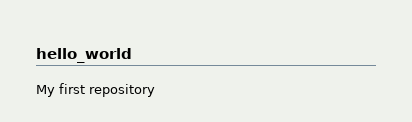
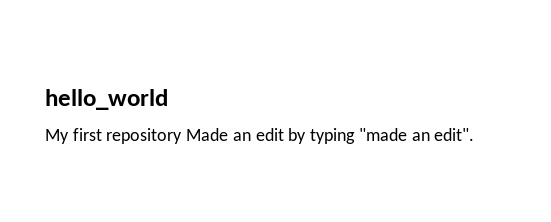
- My first repository
+ My first repository Made an edit by typing "made an edit".

